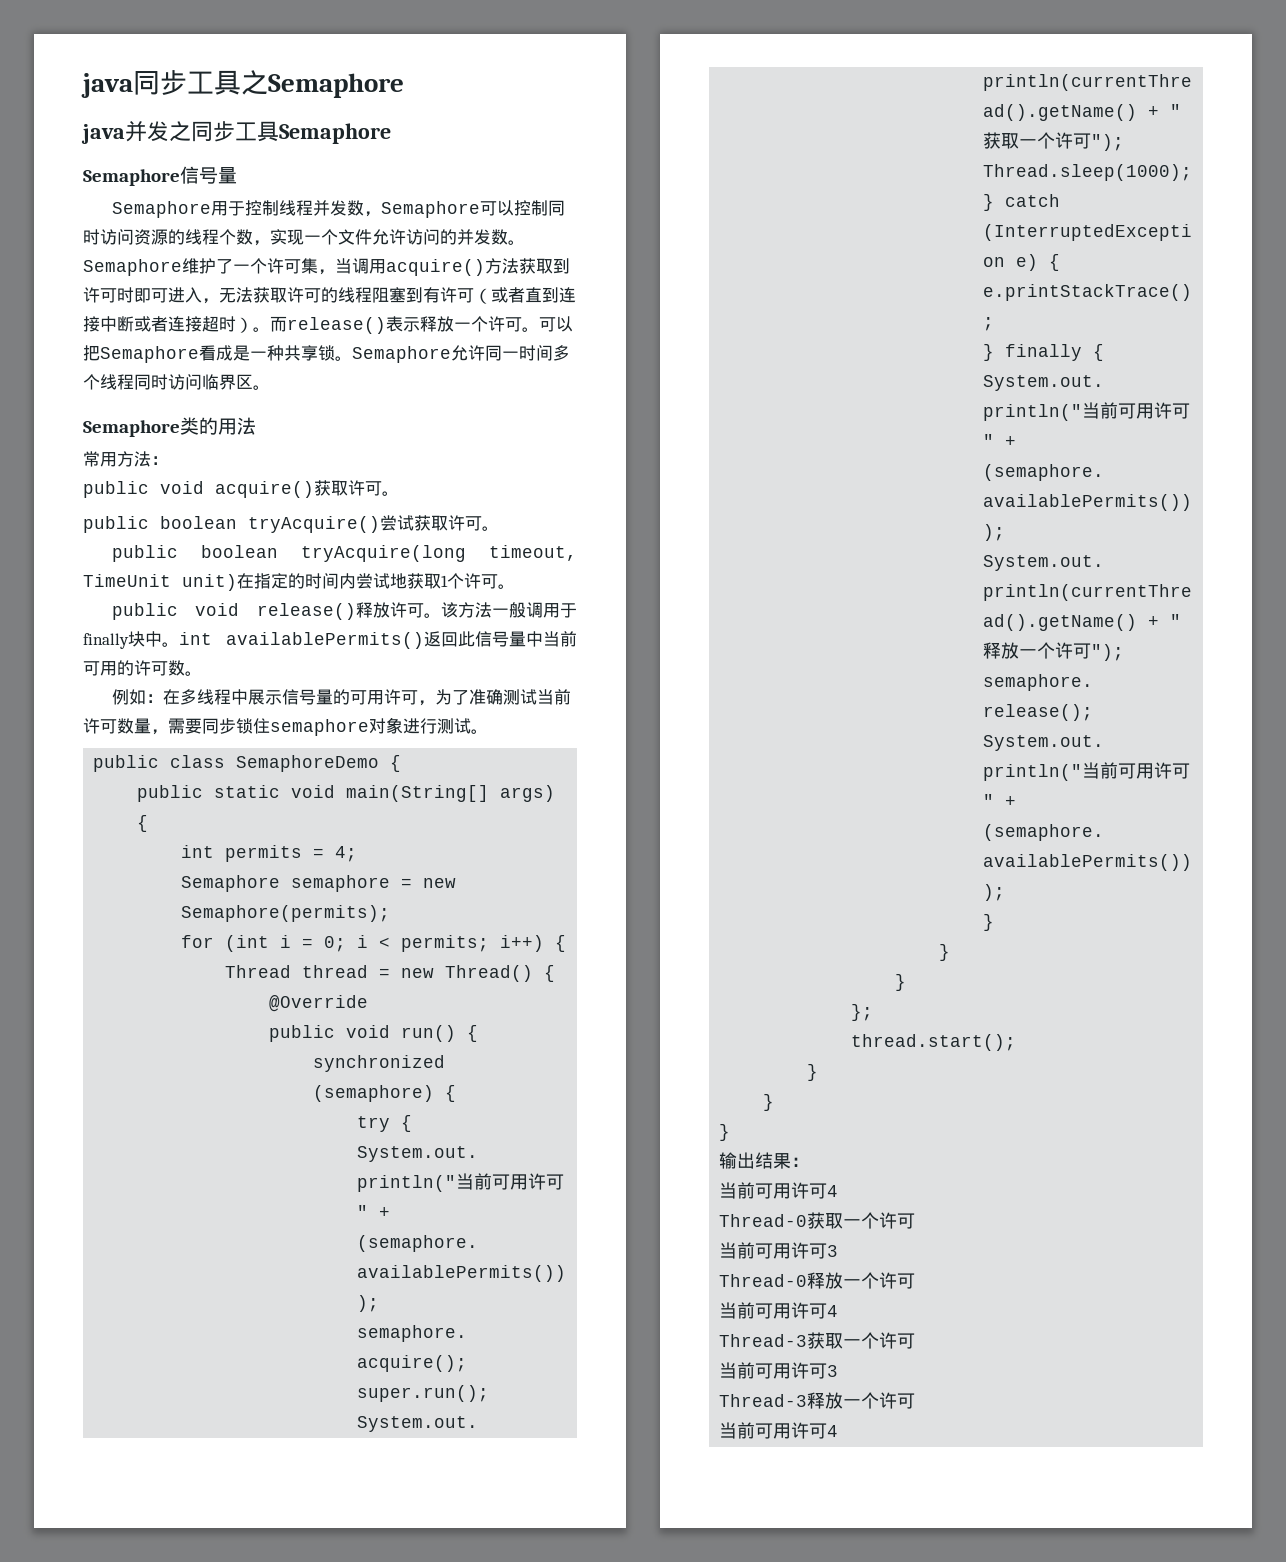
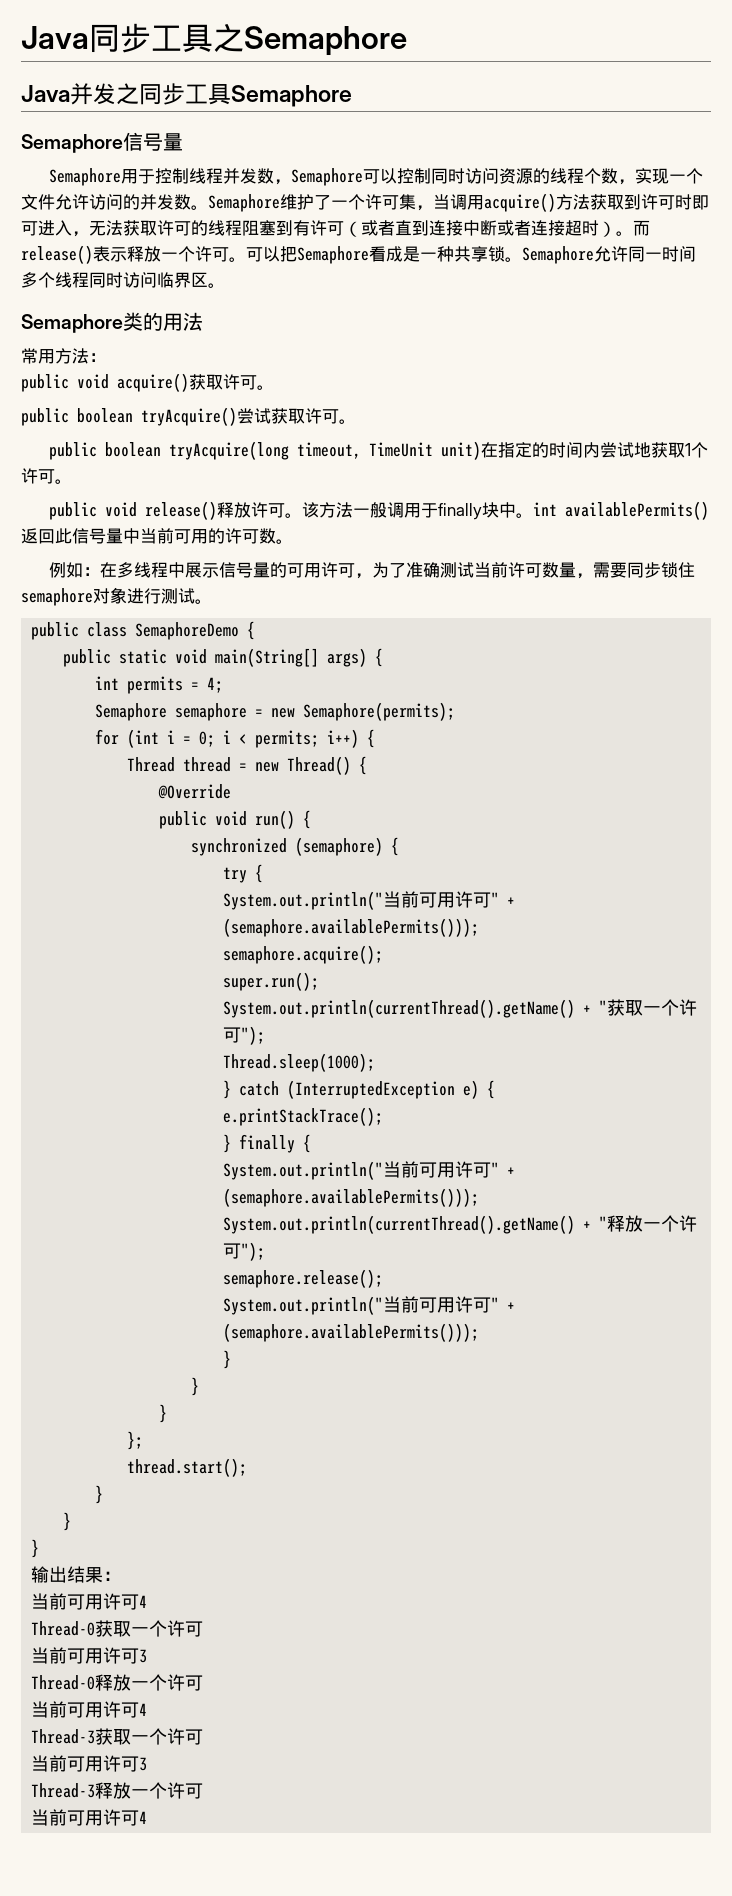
- java同步工具之Semaphore
+ Java同步工具之Semaphore
- java并发之同步工具Semaphore
+ Java并发之同步工具Semaphore

